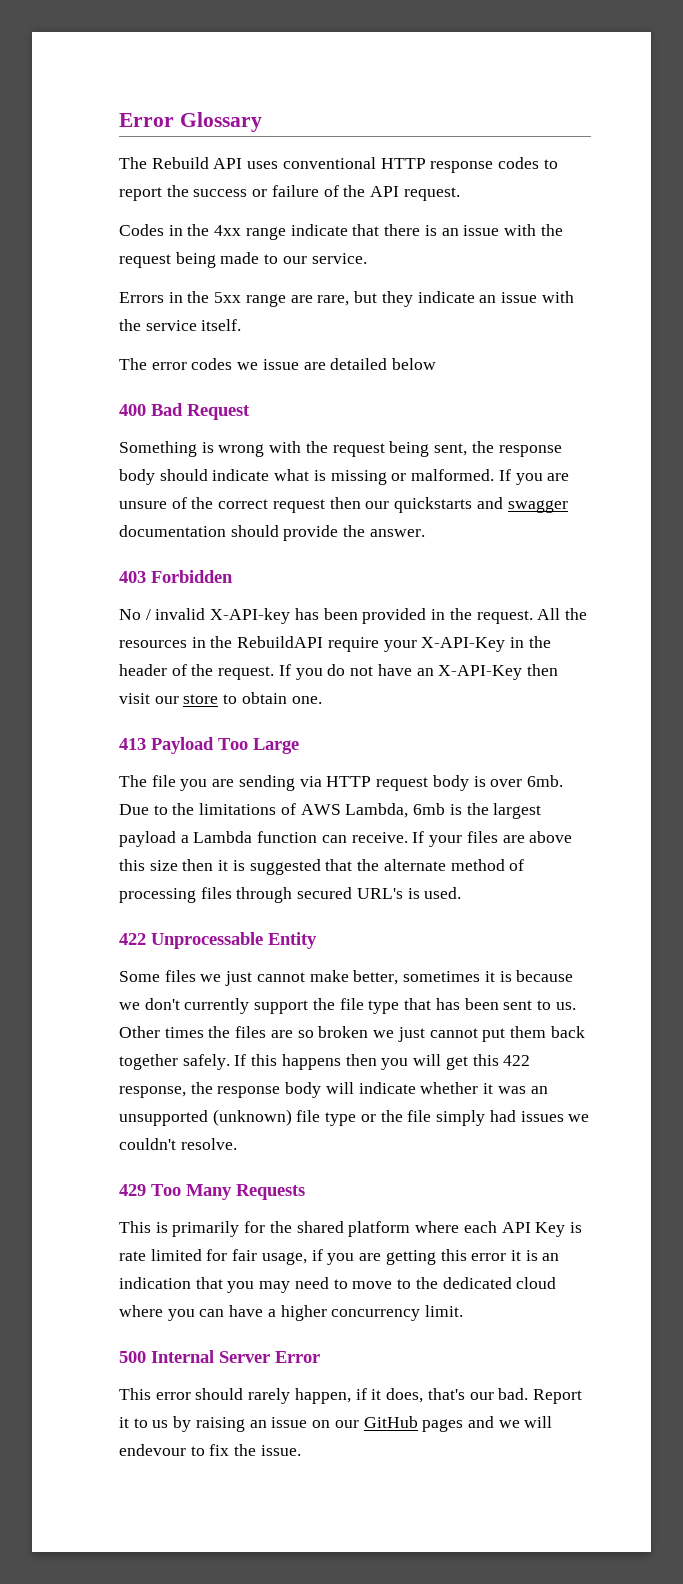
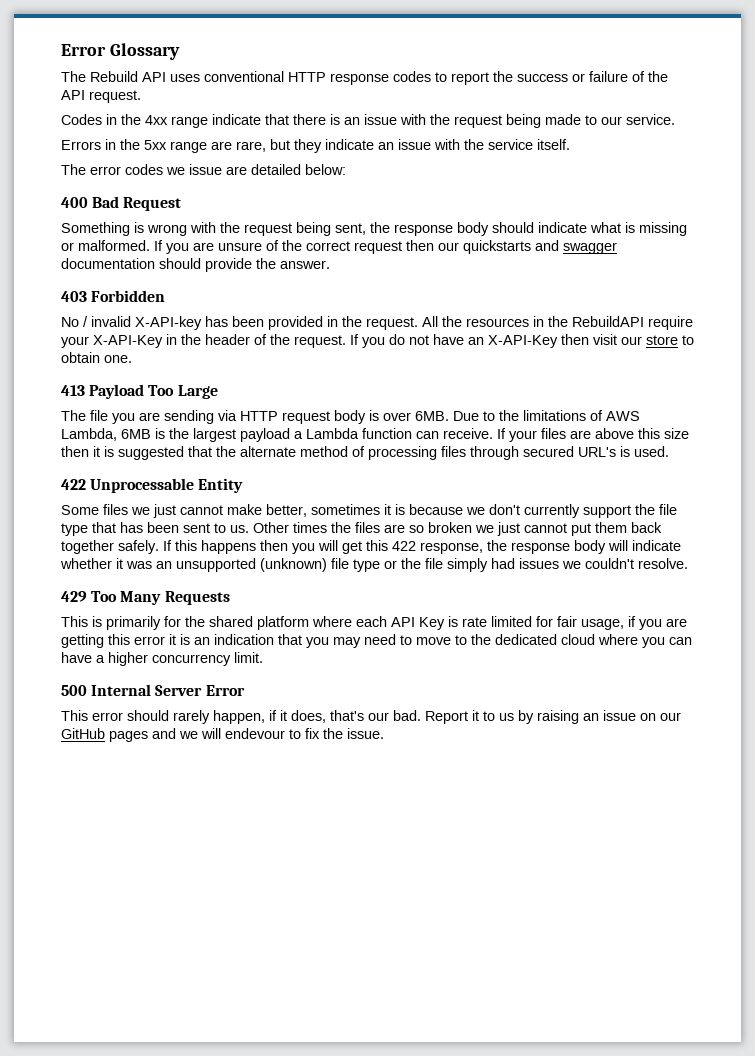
- The error codes we issue are detailed below
+ The error codes we issue are detailed below:
- The file you are sending via HTTP request body is over 6mb.
+ The file you are sending via HTTP request body is over 6MB.
- Due to the limitations of AWS Lambda, 6mb is the largest payload a Lambda function can receive.
+ Due to the limitations of AWS Lambda, 6MB is the largest payload a Lambda function can receive.

